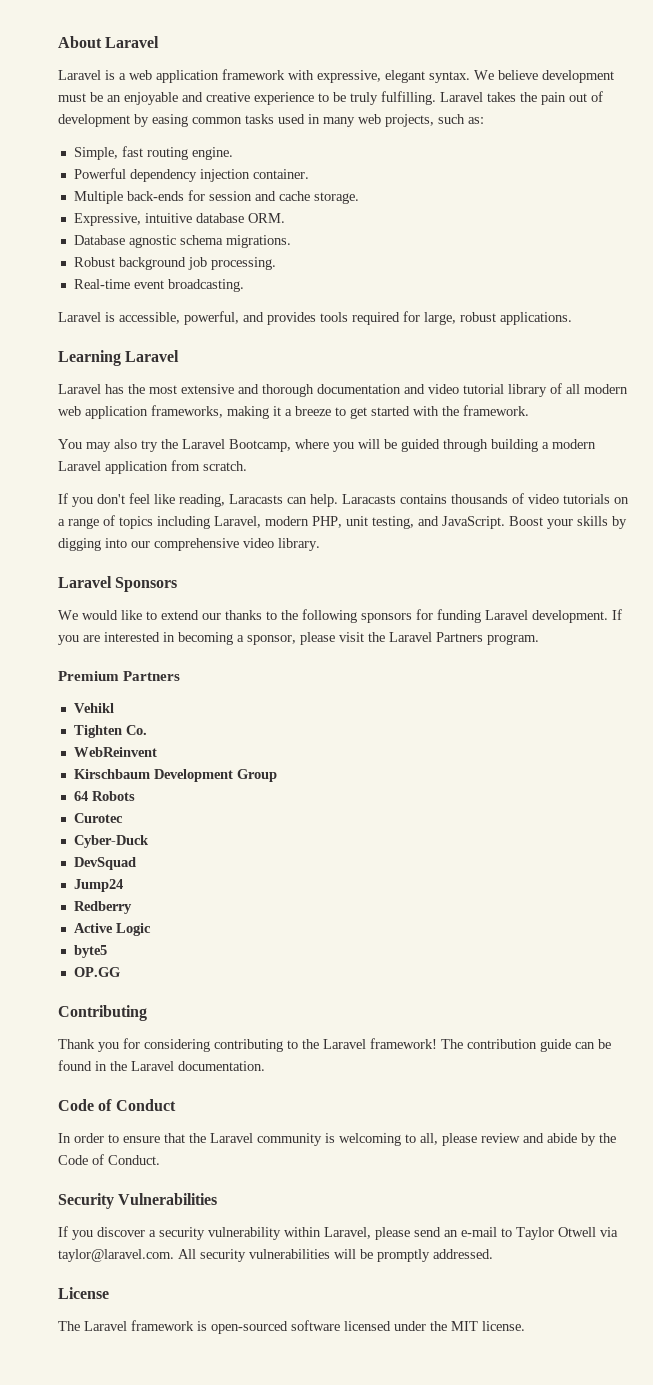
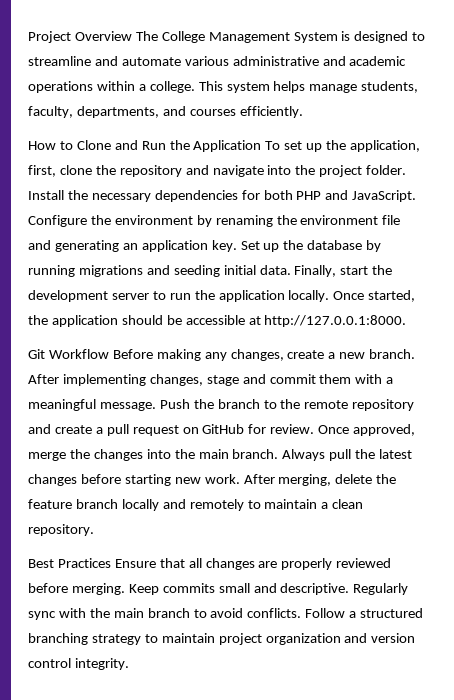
- About Laravel
- Laravel is a web application framework with expressive, elegant syntax. We believe development must be an enjoyable and creative experience to be truly fulfilling. Laravel takes the pain out of development by easing common tasks used in many web projects, such as:
- Simple, fast routing engine.
- Powerful dependency injection container.
- Multiple back-ends for session and cache storage.
- Expressive, intuitive database ORM.
- Database agnostic schema migrations.
- Robust background job processing.
- Real-time event broadcasting.
- Laravel is accessible, powerful, and provides tools required for large, robust applications.
- Learning Laravel
- Laravel has the most extensive and thorough documentation and video tutorial library of all modern web application frameworks, making it a breeze to get started with the framework.
- You may also try the Laravel Bootcamp, where you will be guided through building a modern Laravel application from scratch.
- If you don't feel like reading, Laracasts can help. Laracasts contains thousands of video tutorials on a range of topics including Laravel, modern PHP, unit testing, and JavaScript. Boost your skills by digging into our comprehensive video library.
- Laravel Sponsors
- We would like to extend our thanks to the following sponsors for funding Laravel development. If you are interested in becoming a sponsor, please visit the Laravel Partners program.
- Premium Partners
- Vehikl
- Tighten Co.
- WebReinvent
- Kirschbaum Development Group
- 64 Robots
- Curotec
- Cyber-Duck
- DevSquad
- Jump24
- Redberry
- Active Logic
- byte5
- OP.GG
- Contributing
- Thank you for considering contributing to the Laravel framework! The contribution guide can be found in the Laravel documentation.
- Code of Conduct
- In order to ensure that the Laravel community is welcoming to all, please review and abide by the Code of Conduct.
- Security Vulnerabilities
- If you discover a security vulnerability within Laravel, please send an e-mail to Taylor Otwell via taylor@laravel.com. All security vulnerabilities will be promptly addressed.
- License
- The Laravel framework is open-sourced software licensed under the MIT license.
+ Project Overview The College Management System is designed to streamline and automate various administrative and academic operations within a college. This system helps manage students, faculty, departments, and courses efficiently.
+ How to Clone and Run the Application To set up the application, first, clone the repository and navigate into the project folder. Install the necessary dependencies for both PHP and JavaScript. Configure the environment by renaming the environment file and generating an application key. Set up the database by running migrations and seeding initial data. Finally, start the development server to run the application locally. Once started, the application should be accessible at http://127.0.0.1:8000.
+ Git Workflow Before making any changes, create a new branch. After implementing changes, stage and commit them with a meaningful message. Push the branch to the remote repository and create a pull request on GitHub for review. Once approved, merge the changes into the main branch. Always pull the latest changes before starting new work. After merging, delete the feature branch locally and remotely to maintain a clean repository.
+ Best Practices Ensure that all changes are properly reviewed before merging. Keep commits small and descriptive. Regularly sync with the main branch to avoid conflicts. Follow a structured branching strategy to maintain project organization and version control integrity.

